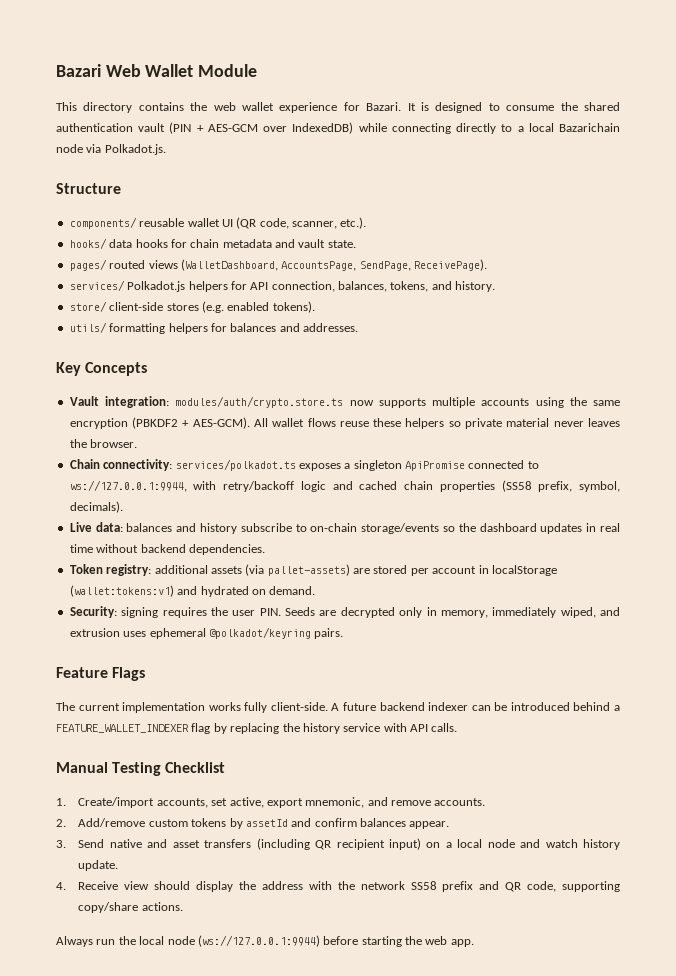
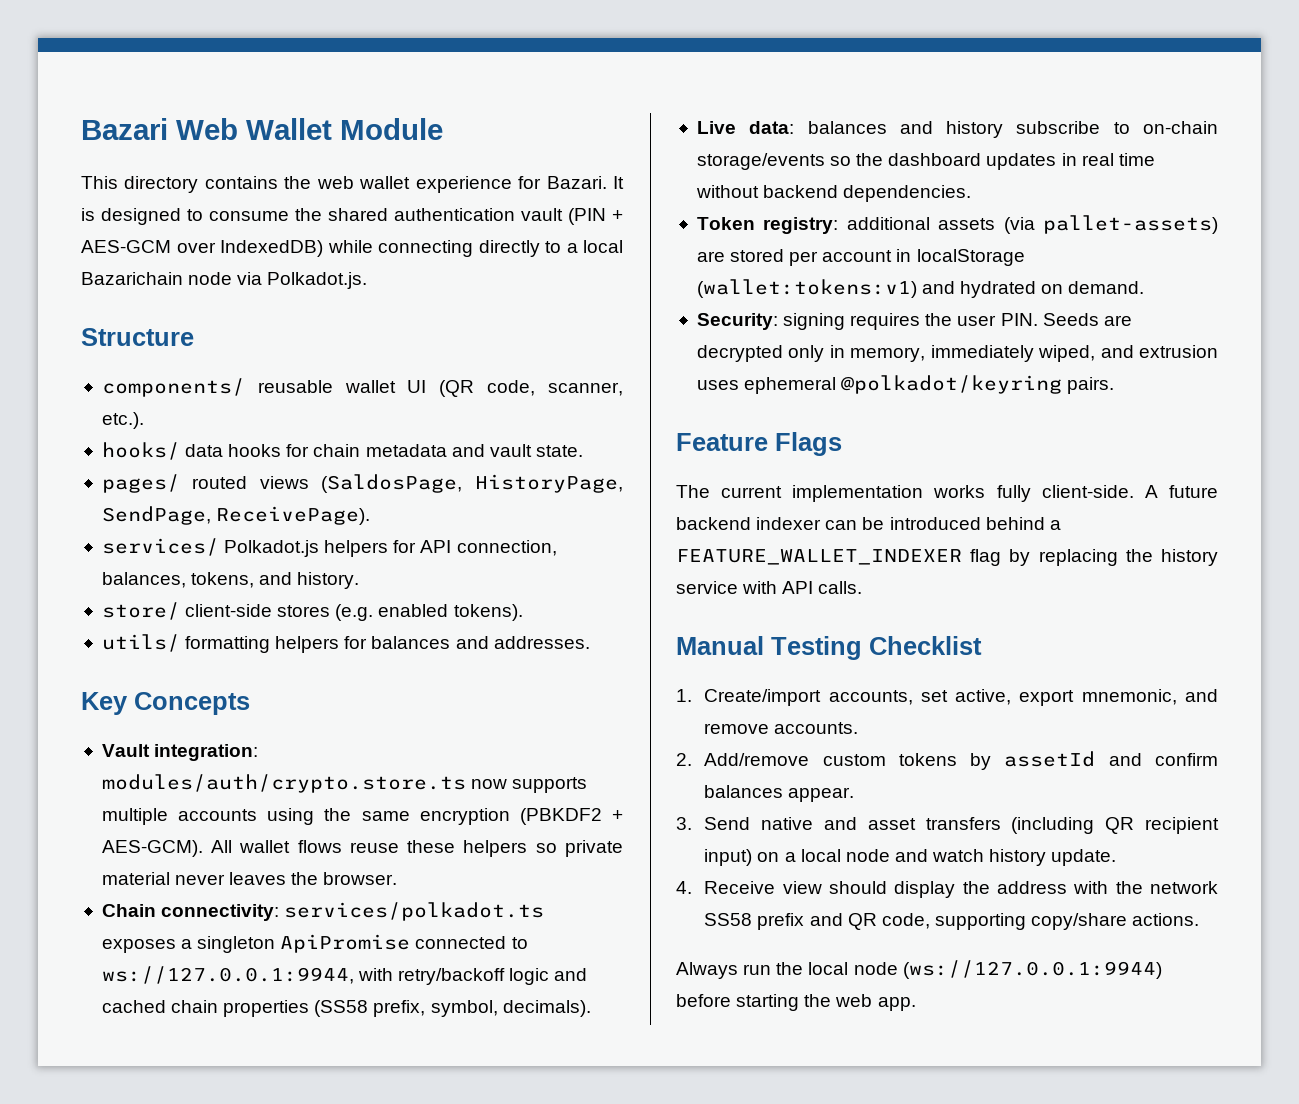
- pages/ routed views (WalletDashboard, AccountsPage, SendPage, ReceivePage).
+ pages/ routed views (SaldosPage, HistoryPage, SendPage, ReceivePage).

